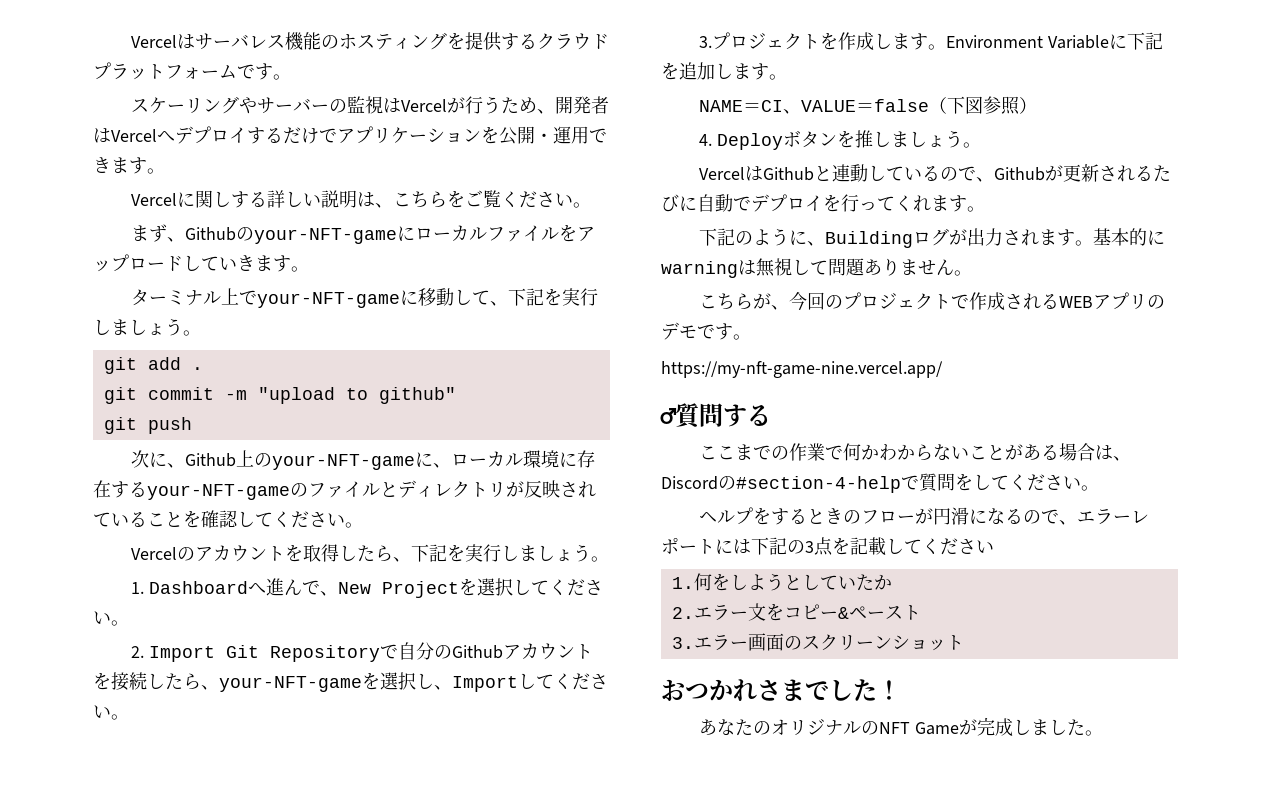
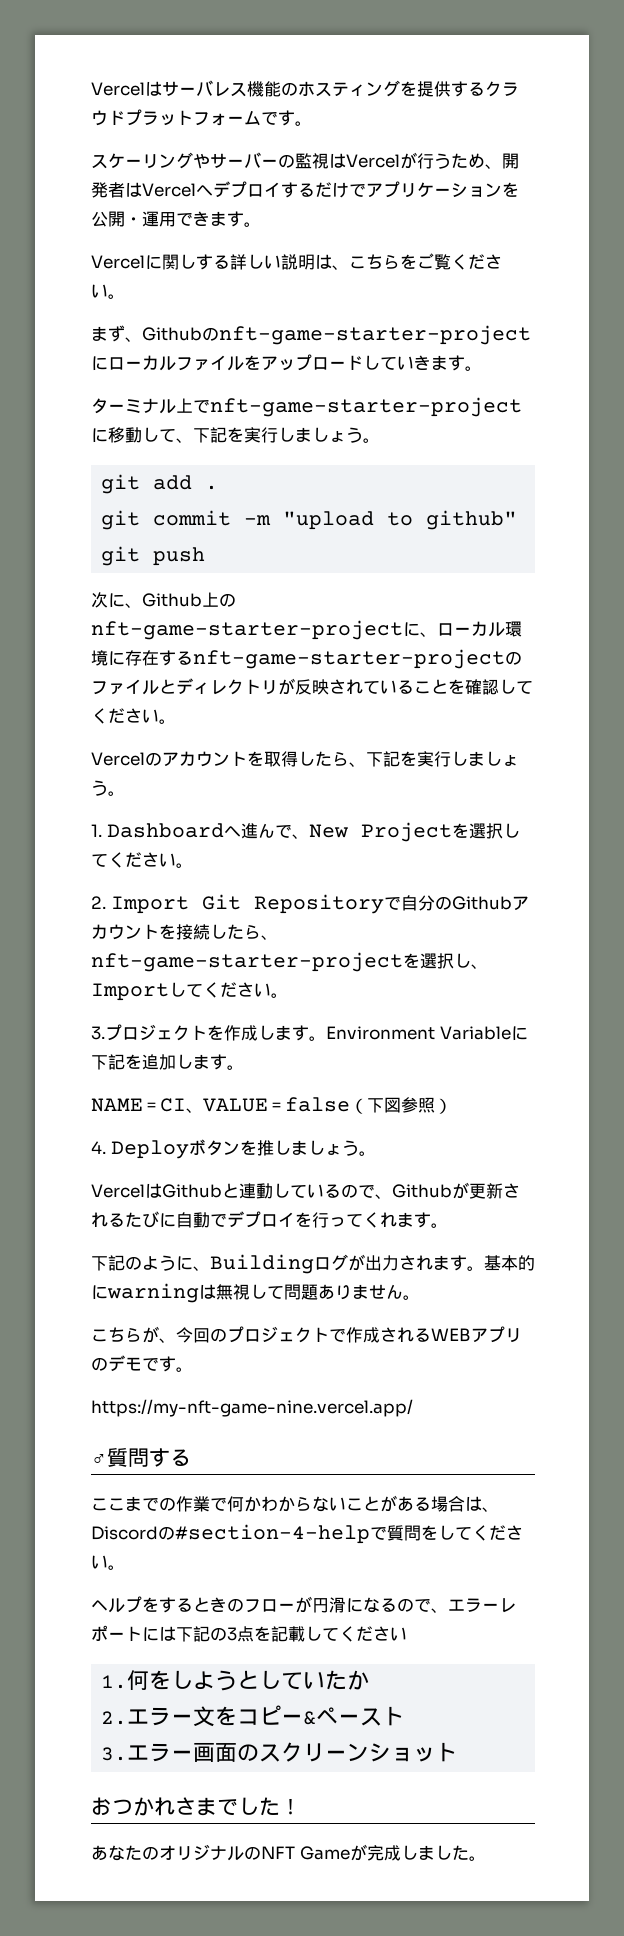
- まず、Githubのyour-NFT-gameにローカルファイルをアップロードしていきます。
+ まず、Githubのnft-game-starter-projectにローカルファイルをアップロードしていきます。
- ターミナル上でyour-NFT-gameに移動して、下記を実行しましょう。
+ ターミナル上でnft-game-starter-projectに移動して、下記を実行しましょう。
- 次に、Github上のyour-NFT-gameに、ローカル環境に存在するyour-NFT-gameのファイルとディレクトリが反映されていることを確認してください。
+ 次に、Github上のnft-game-starter-projectに、ローカル環境に存在するnft-game-starter-projectのファイルとディレクトリが反映されていることを確認してください。
- 2. Import Git Repositoryで自分のGithubアカウントを接続したら、your-NFT-gameを選択し、Importしてください。
+ 2. Import Git Repositoryで自分のGithubアカウントを接続したら、nft-game-starter-projectを選択し、Importしてください。

